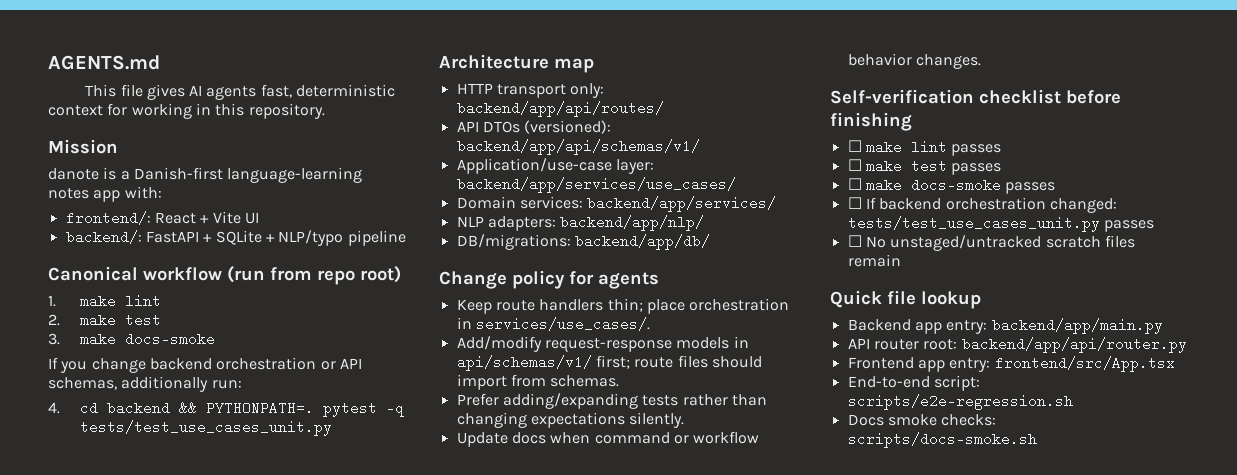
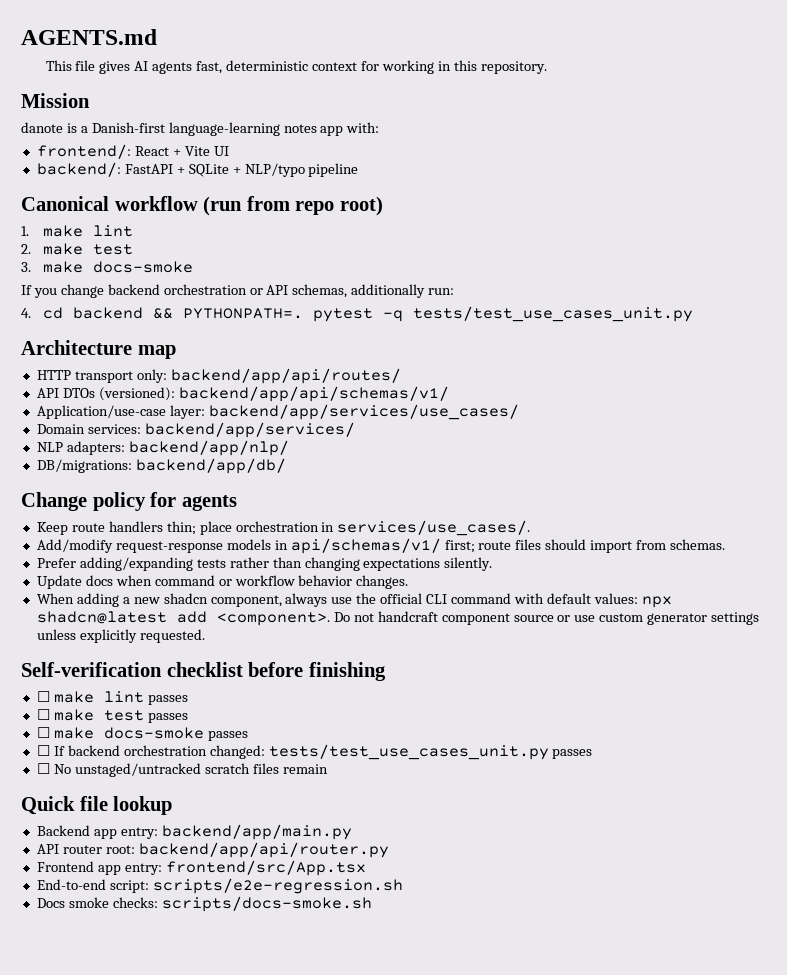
+ When adding a new shadcn component, always use the official CLI command with default values: npx shadcn@latest add <component>. Do not handcraft component source or use custom generator settings unless explicitly requested.

